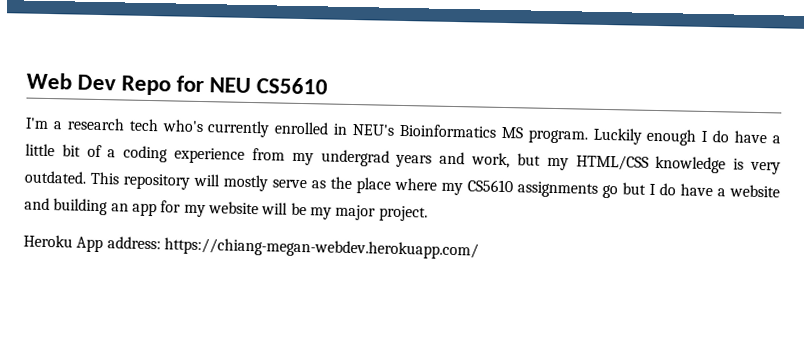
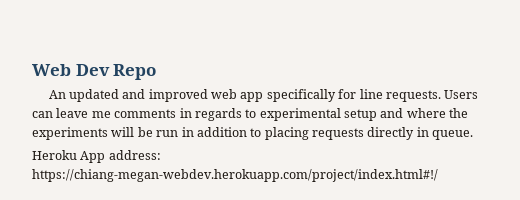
- Web Dev Repo for NEU CS5610
- I'm a research tech who's currently enrolled in NEU's Bioinformatics MS program. Luckily enough I do have a little bit of a coding experience from my undergrad years and work, but my HTML/CSS knowledge is very outdated. This repository will mostly serve as the place where my CS5610 assignments go but I do have a website and building an app for my website will be my major project.
+ Web Dev Repo
+ An updated and improved web app specifically for line requests. Users can leave me comments in regards to experimental setup and where the experiments will be run in addition to placing requests directly in queue.
- Heroku App address: https://chiang-megan-webdev.herokuapp.com/
+ Heroku App address: https://chiang-megan-webdev.herokuapp.com/project/index.html#!/

